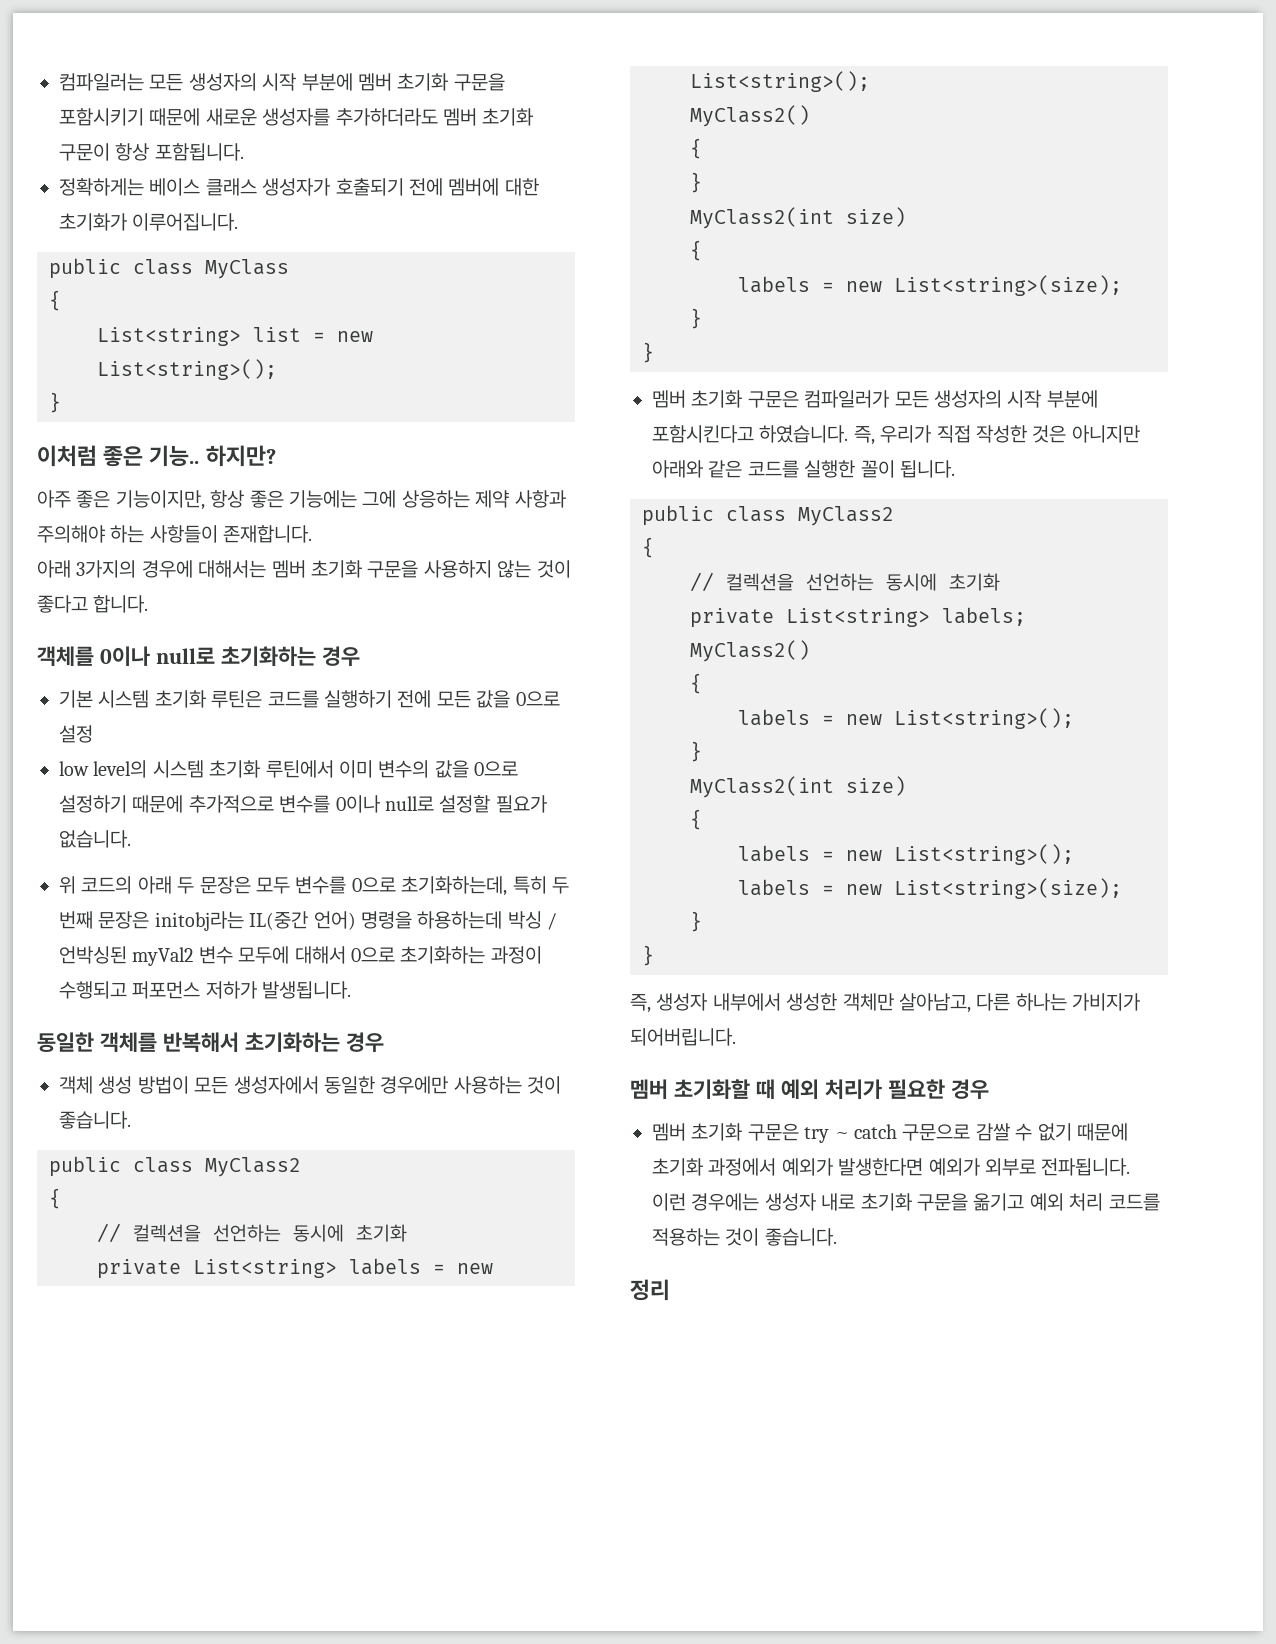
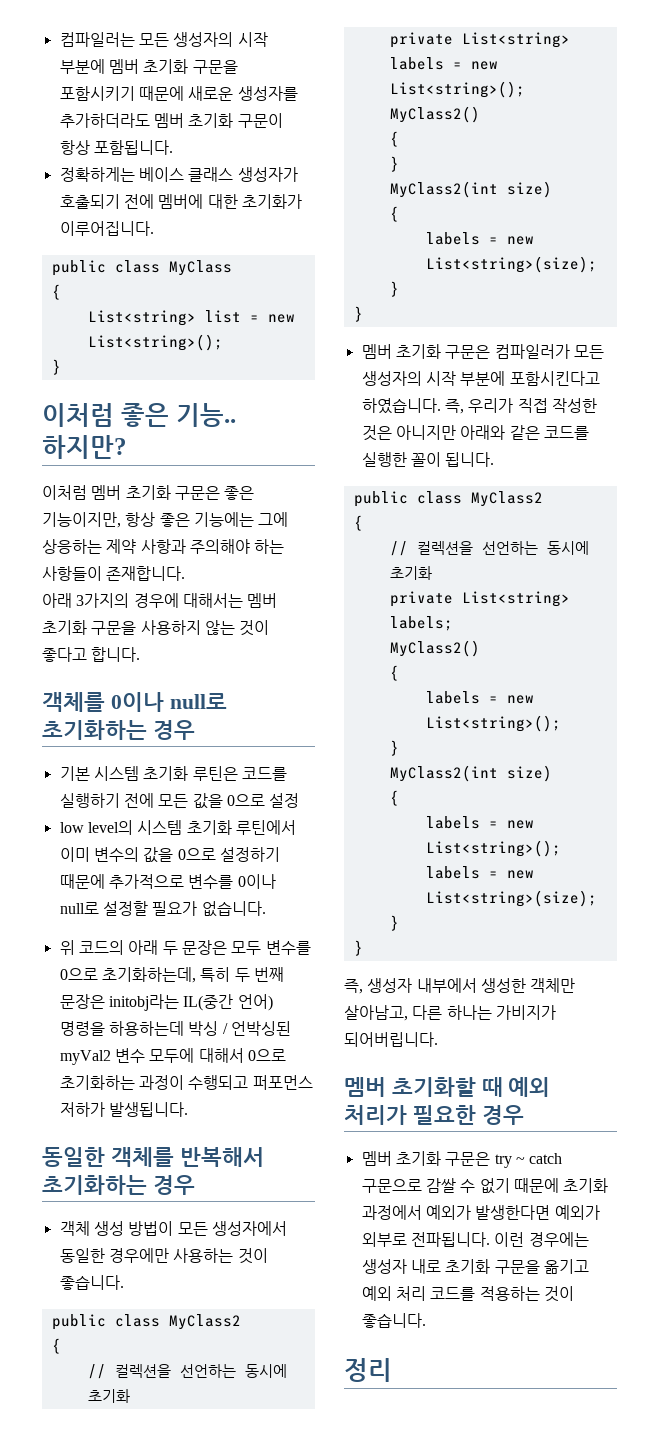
- 아주 좋은 기능이지만, 항상 좋은 기능에는 그에 상응하는 제약 사항과 주의해야 하는 사항들이 존재합니다.
+ 이처럼 멤버 초기화 구문은 좋은 기능이지만, 항상 좋은 기능에는 그에 상응하는 제약 사항과 주의해야 하는 사항들이 존재합니다.

